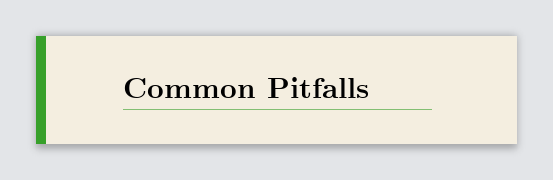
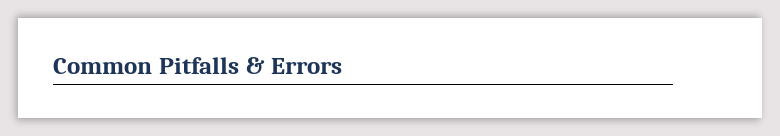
- Common Pitfalls
+ Common Pitfalls & Errors

